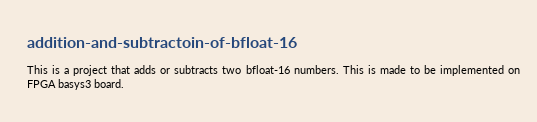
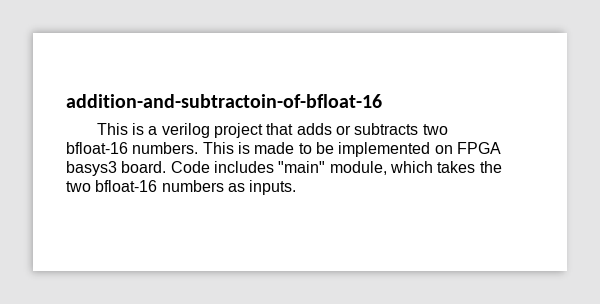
- This is a project that adds or subtracts two bfloat-16 numbers.
+ This is a verilog project that adds or subtracts two bfloat-16 numbers.
+ Code includes "main" module, which takes the two bfloat-16 numbers as inputs.

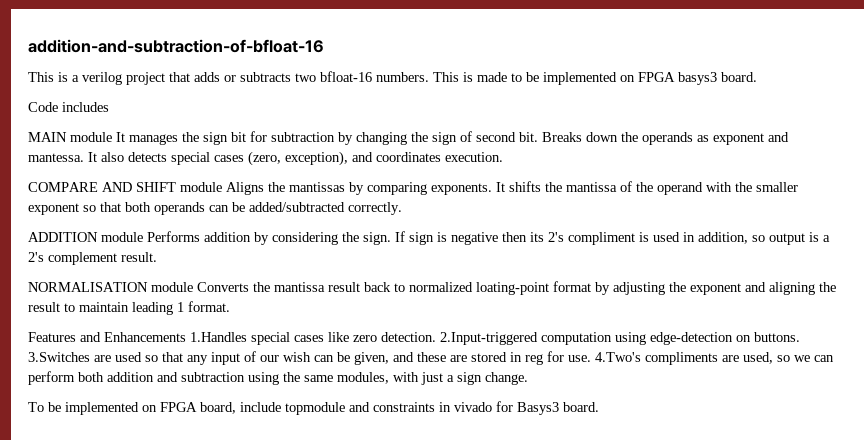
- addition-and-subtractoin-of-bfloat-16
+ addition-and-subtraction-of-bfloat-16
- This is made to be implemented on FPGA basys3 board. Code includes "main" module, which takes the two bfloat-16 numbers as inputs.
+ This is made to be implemented on FPGA basys3 board.
+ Code includes
+ MAIN module It manages the sign bit for subtraction by changing the sign of second bit. Breaks down the operands as exponent and mantessa. It also detects special cases (zero, exception), and coordinates execution.
+ COMPARE AND SHIFT module Aligns the mantissas by comparing exponents. It shifts the mantissa of the operand with the smaller exponent so that both operands can be added/subtracted correctly.
+ ADDITION module Performs addition by considering the sign. If sign is negative then its 2's compliment is used in addition, so output is a 2's complement result.
+ NORMALISATION module Converts the mantissa result back to normalized loating-point format by adjusting the exponent and aligning the result to maintain leading 1 format.
+ Features and Enhancements 1.Handles special cases like zero detection. 2.Input-triggered computation using edge-detection on buttons. 3.Switches are used so that any input of our wish can be given, and these are stored in reg for use. 4.Two's compliments are used, so we can perform both addition and subtraction using the same modules, with just a sign change.
+ To be implemented on FPGA board, include topmodule and constraints in vivado for Basys3 board.

